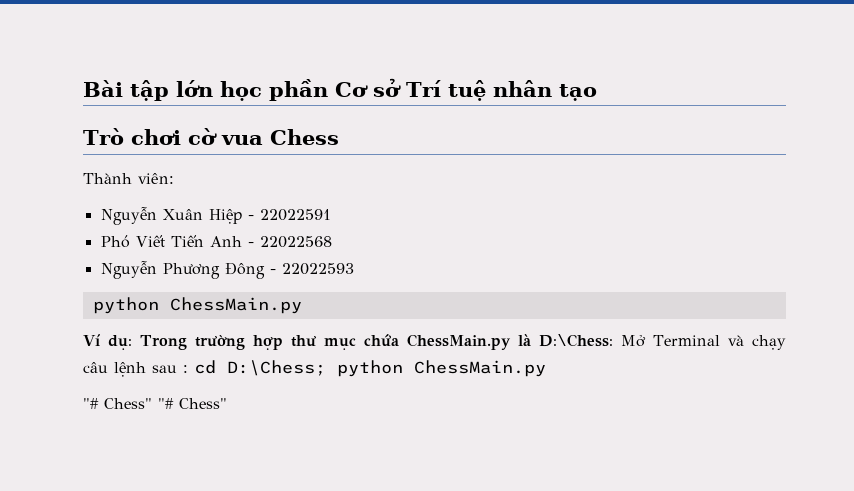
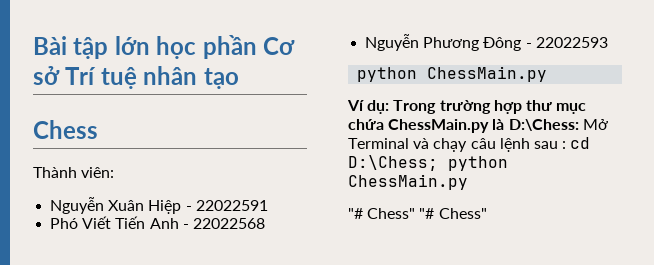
- Trò chơi cờ vua Chess
+ Chess

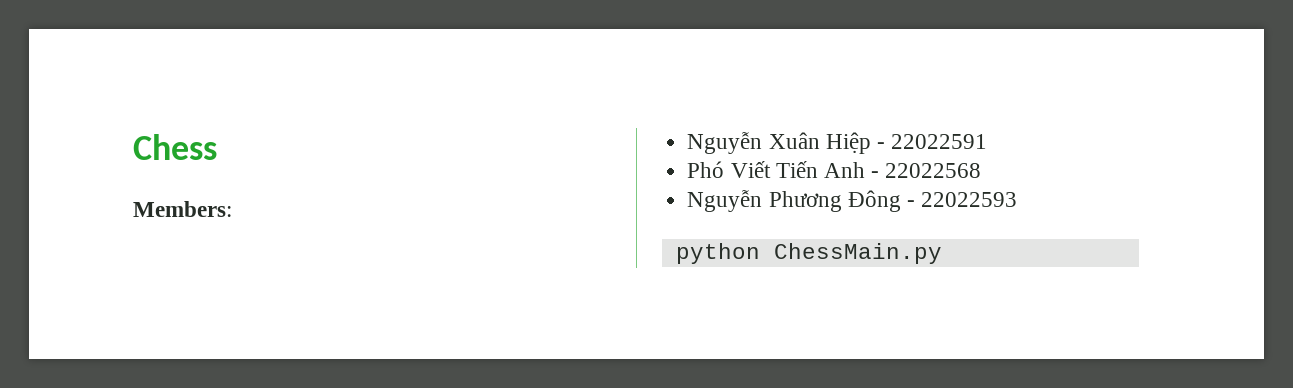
- Bài tập lớn học phần Cơ sở Trí tuệ nhân tạo
- Thành viên:
+ Members:
- Ví dụ: Trong trường hợp thư mục chứa ChessMain.py là D:\Chess: Mở Terminal và chạy câu lệnh sau : cd D:\Chess; python ChessMain.py
- "# Chess" "# Chess"

